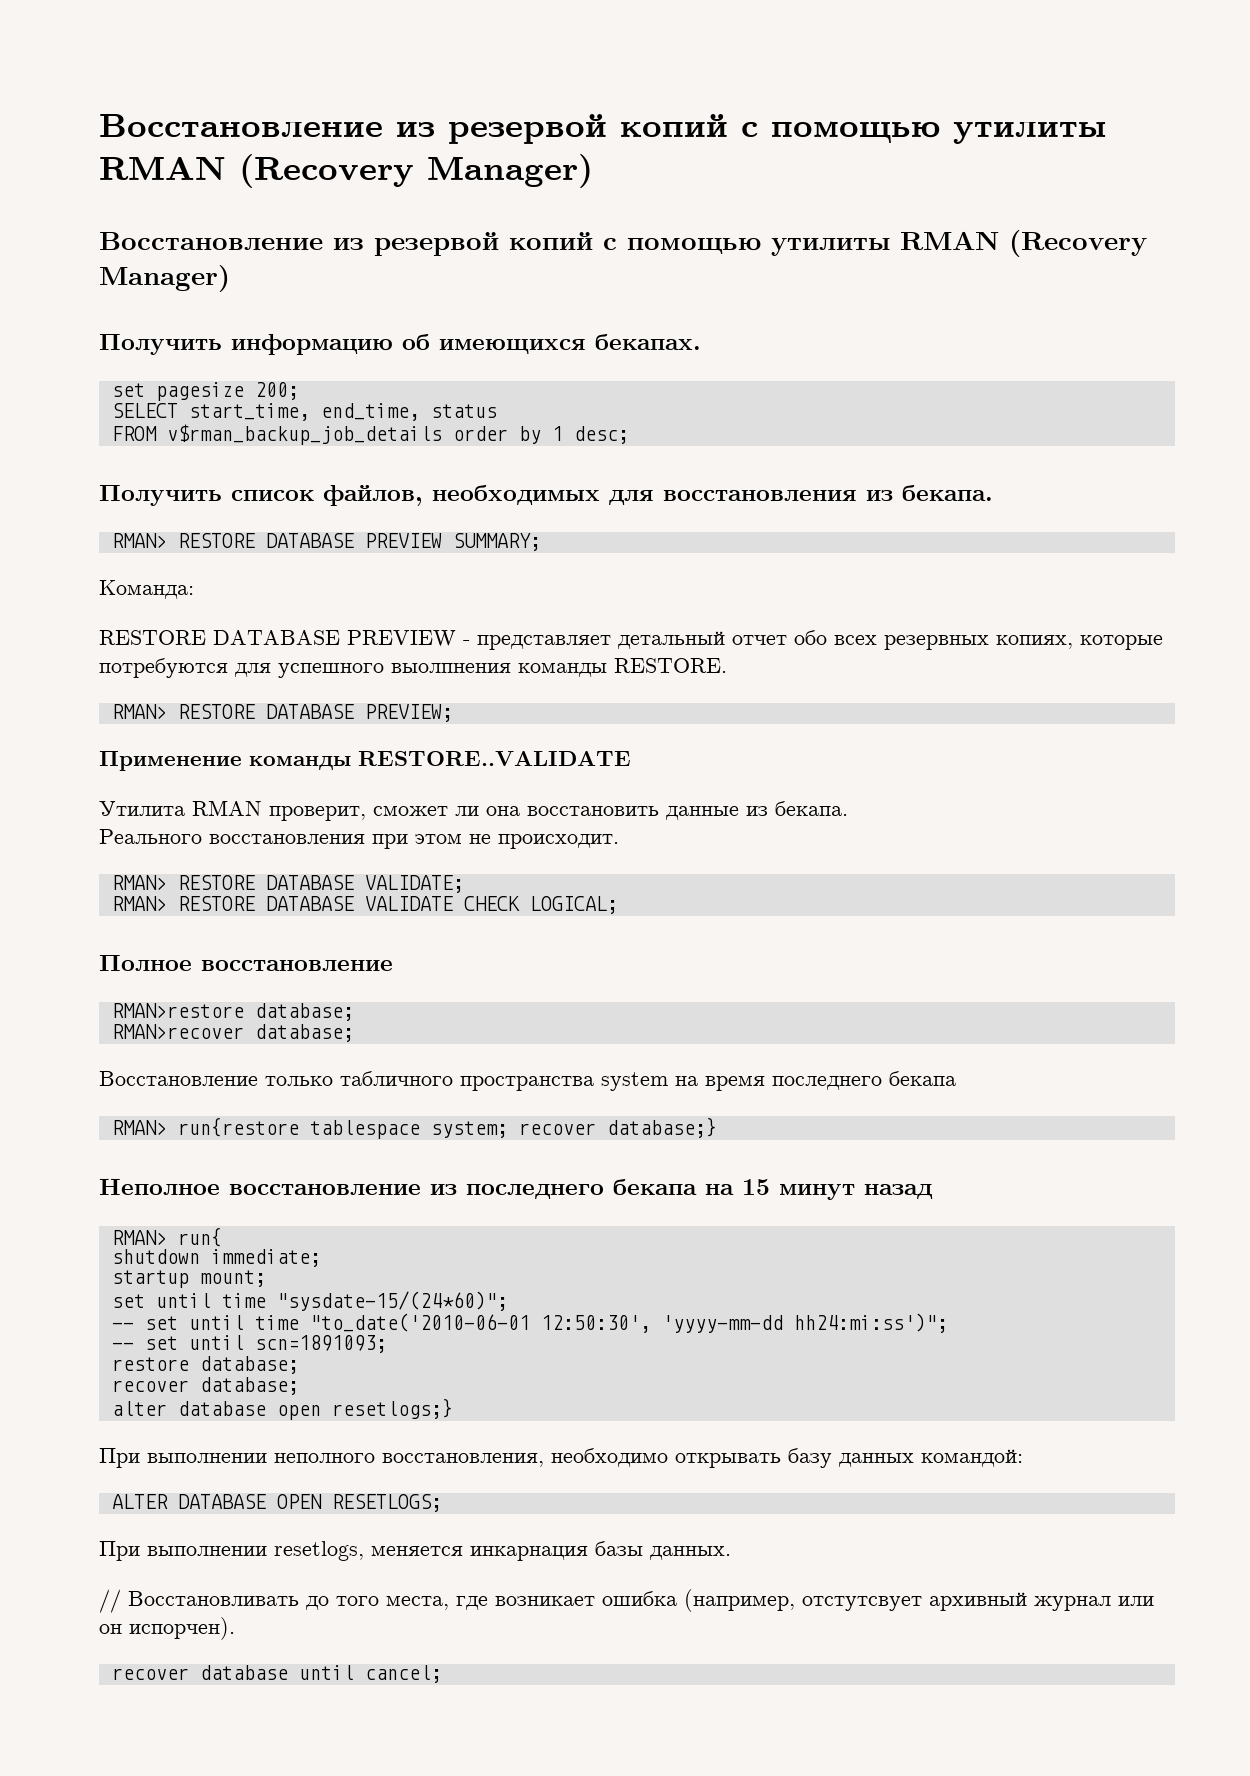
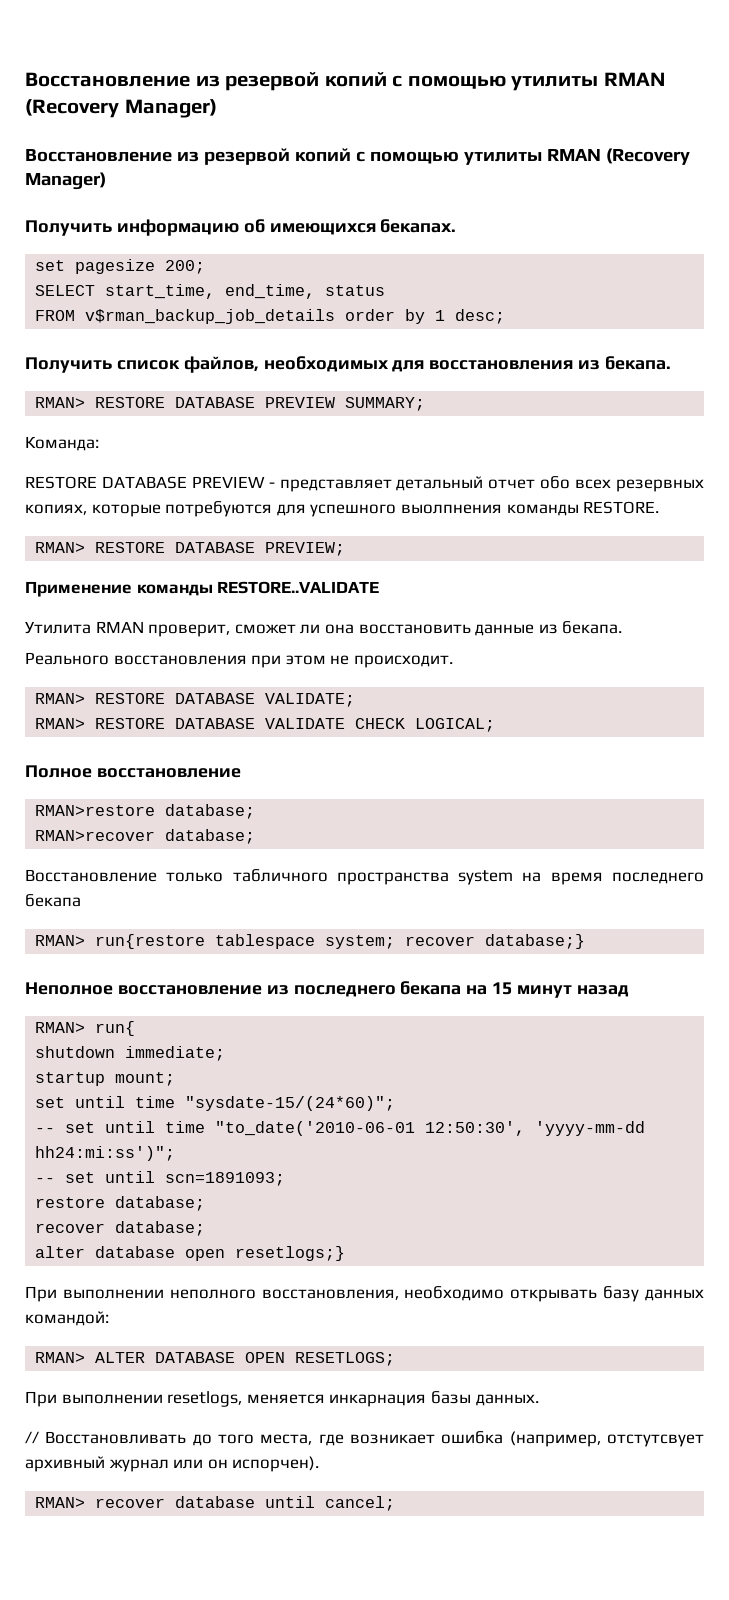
- ALTER DATABASE OPEN RESETLOGS;
+ RMAN> ALTER DATABASE OPEN RESETLOGS;
- recover database until cancel;
+ RMAN> recover database until cancel;

